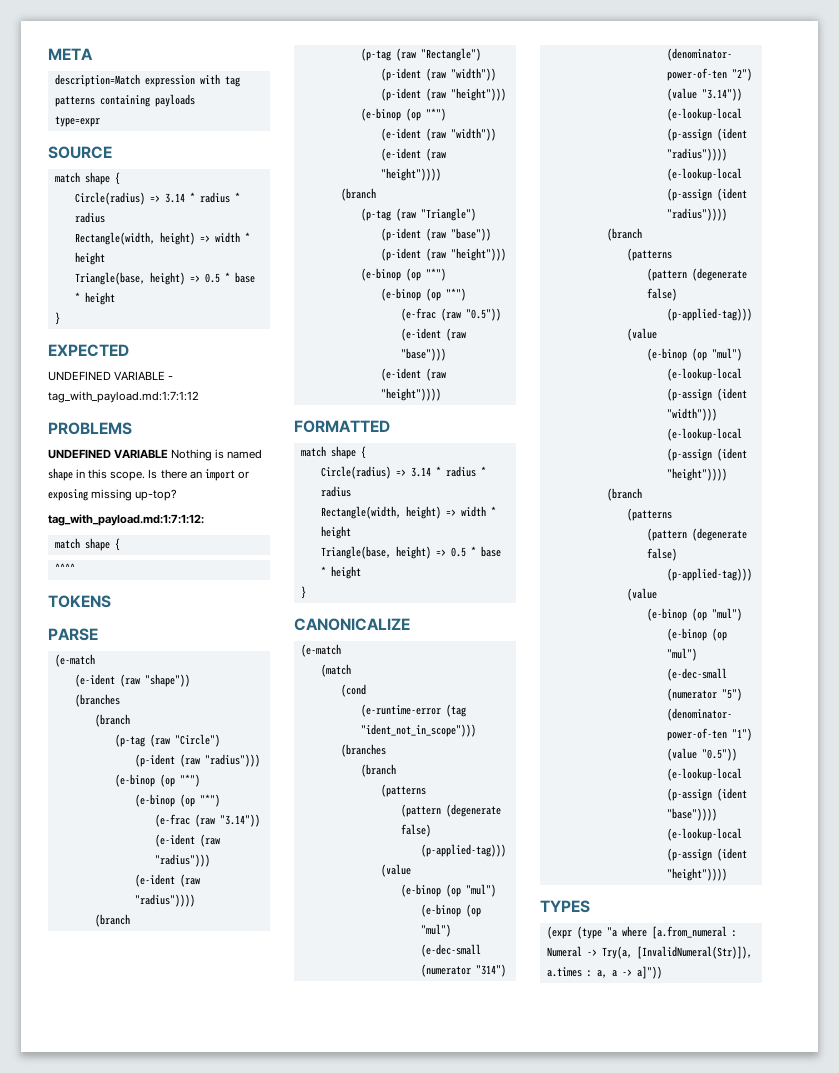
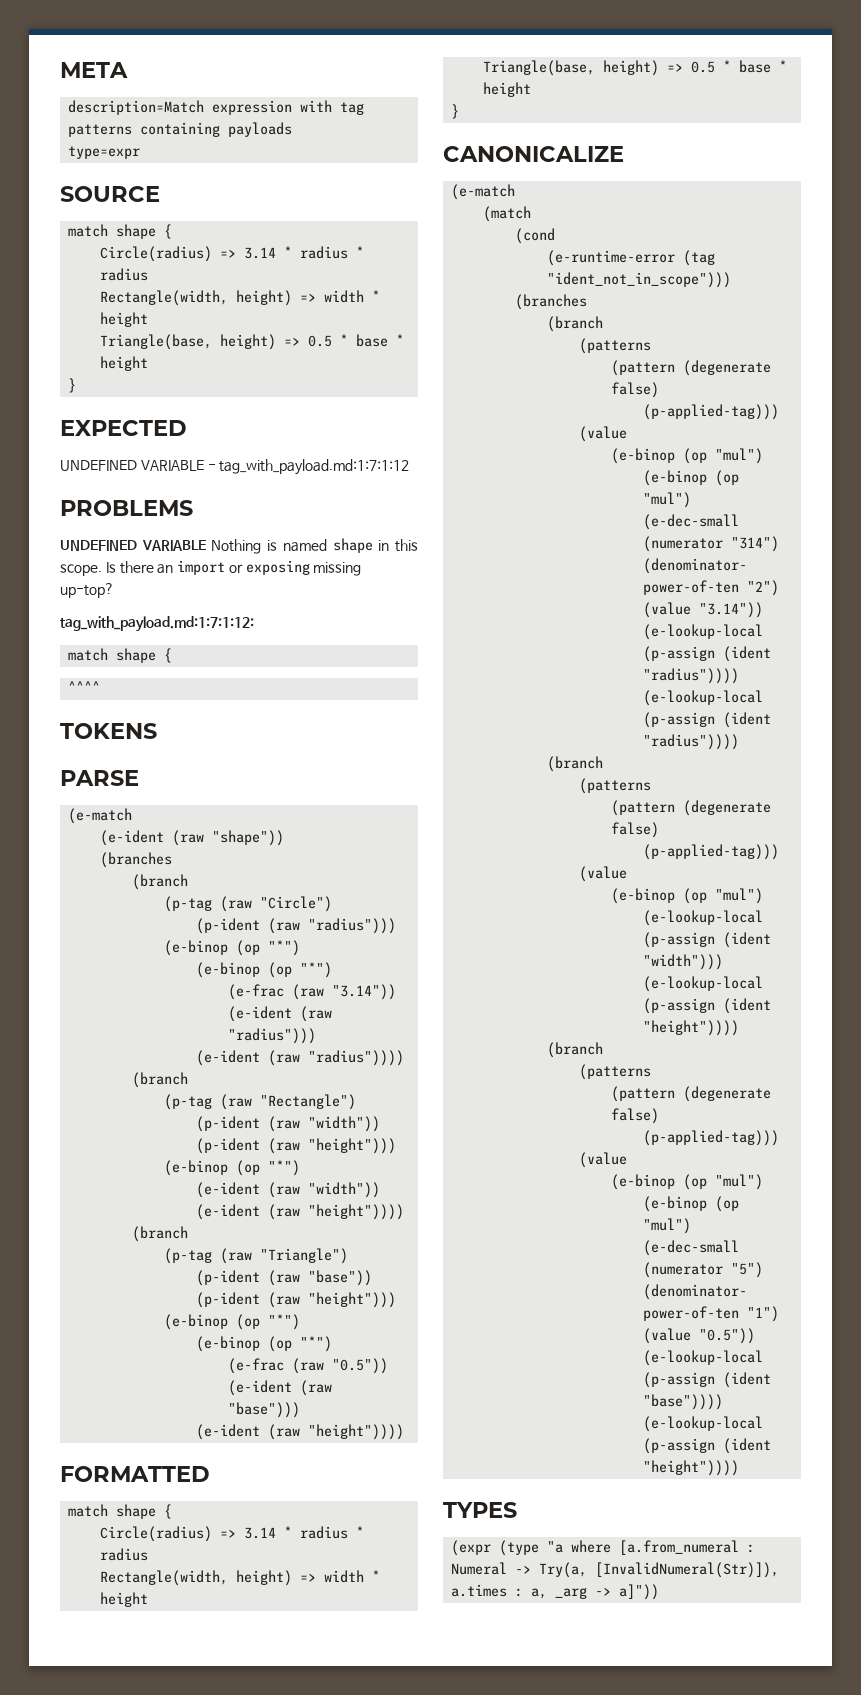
- (expr (type "a where [a.from_numeral : Numeral -> Try(a, [InvalidNumeral(Str)]), a.times : a, a -> a]"))
+ (expr (type "a where [a.from_numeral : Numeral -> Try(a, [InvalidNumeral(Str)]), a.times : a, _arg -> a]"))

